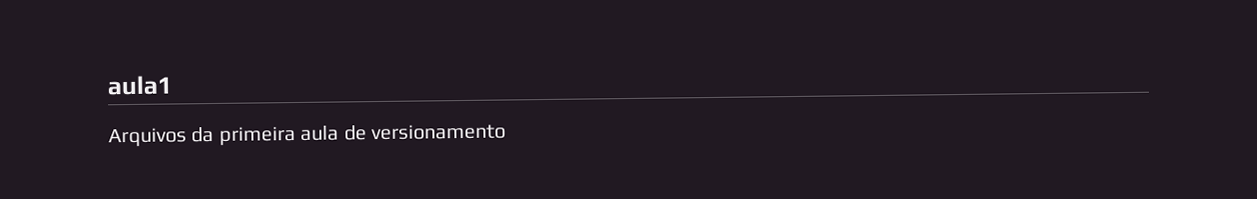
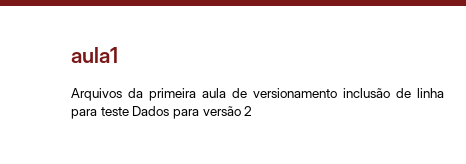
- Arquivos da primeira aula de versionamento
+ Arquivos da primeira aula de versionamento inclusão de linha para teste Dados para versão 2

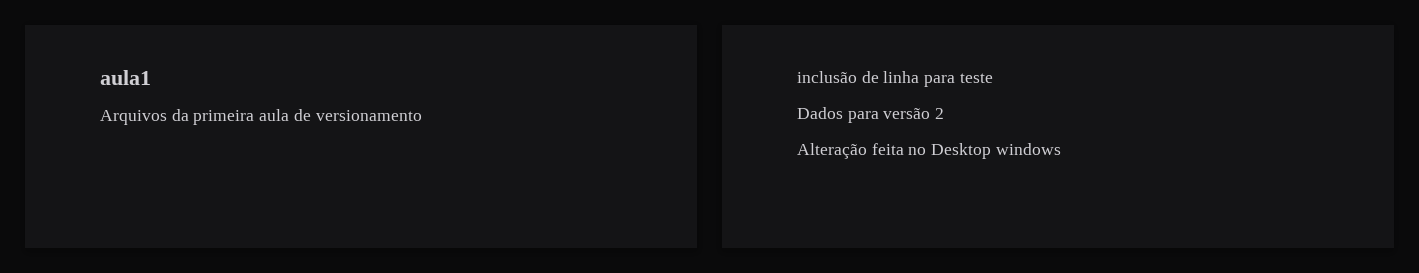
- Arquivos da primeira aula de versionamento inclusão de linha para teste Dados para versão 2
+ Arquivos da primeira aula de versionamento
+ inclusão de linha para teste
+ Dados para versão 2
+ Alteração feita no Desktop windows

